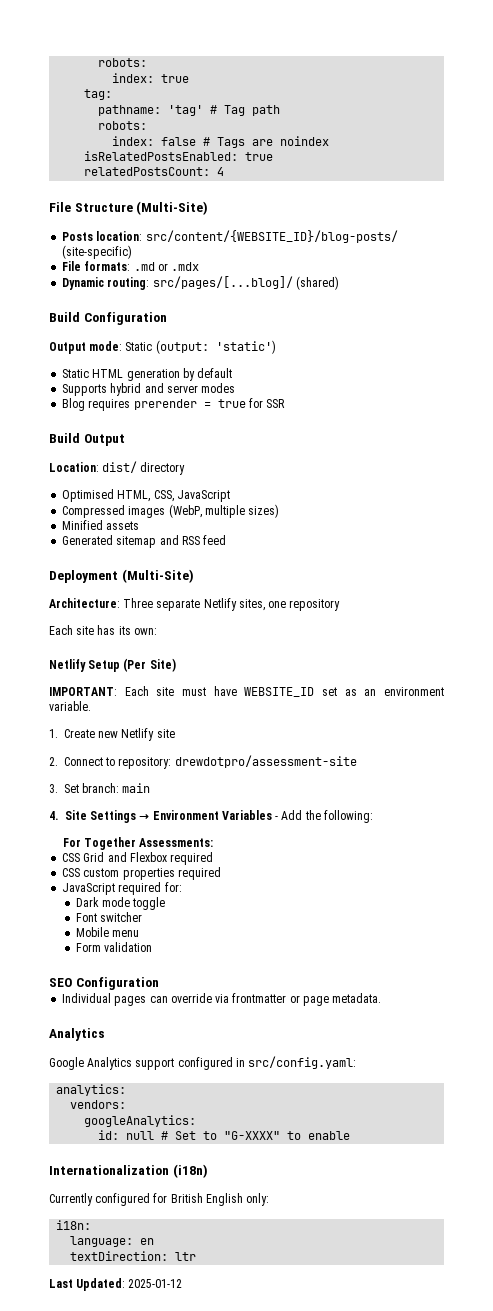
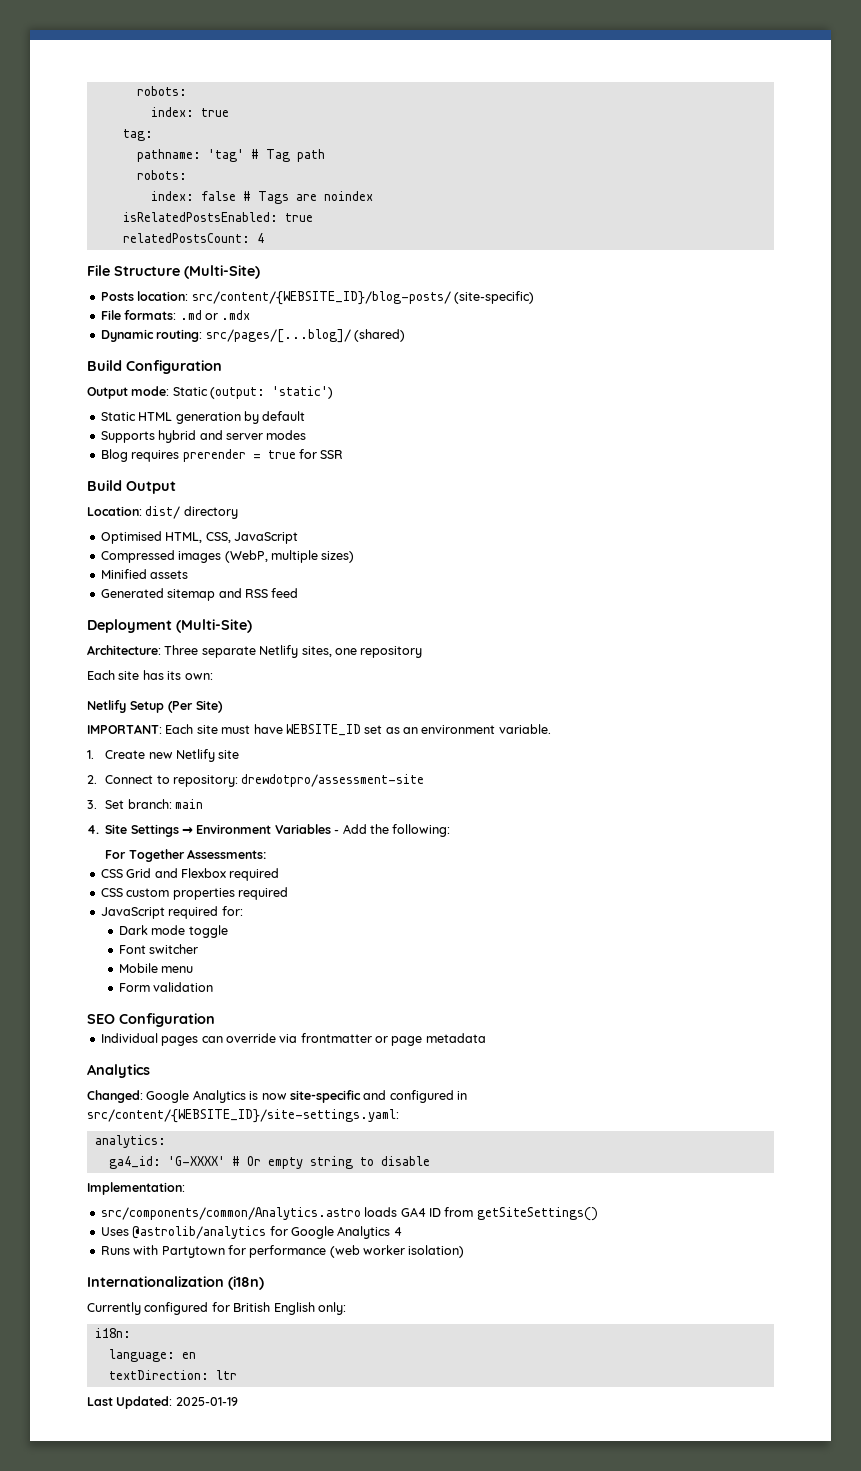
- Individual pages can override via frontmatter or page metadata.
+ Individual pages can override via frontmatter or page metadata
- Google Analytics support configured in src/config.yaml:
+ Changed: Google Analytics is now site-specific and configured in src/content/{WEBSITE_ID}/site-settings.yaml:
- vendors:
- googleAnalytics:
- id: null # Set to "G-XXXX" to enable
+ ga4_id: 'G-XXXX' # Or empty string to disable
+ Implementation:
+ src/components/common/Analytics.astro loads GA4 ID from getSiteSettings()
+ Uses @astrolib/analytics for Google Analytics 4
+ Runs with Partytown for performance (web worker isolation)
- Last Updated: 2025-01-12
+ Last Updated: 2025-01-19

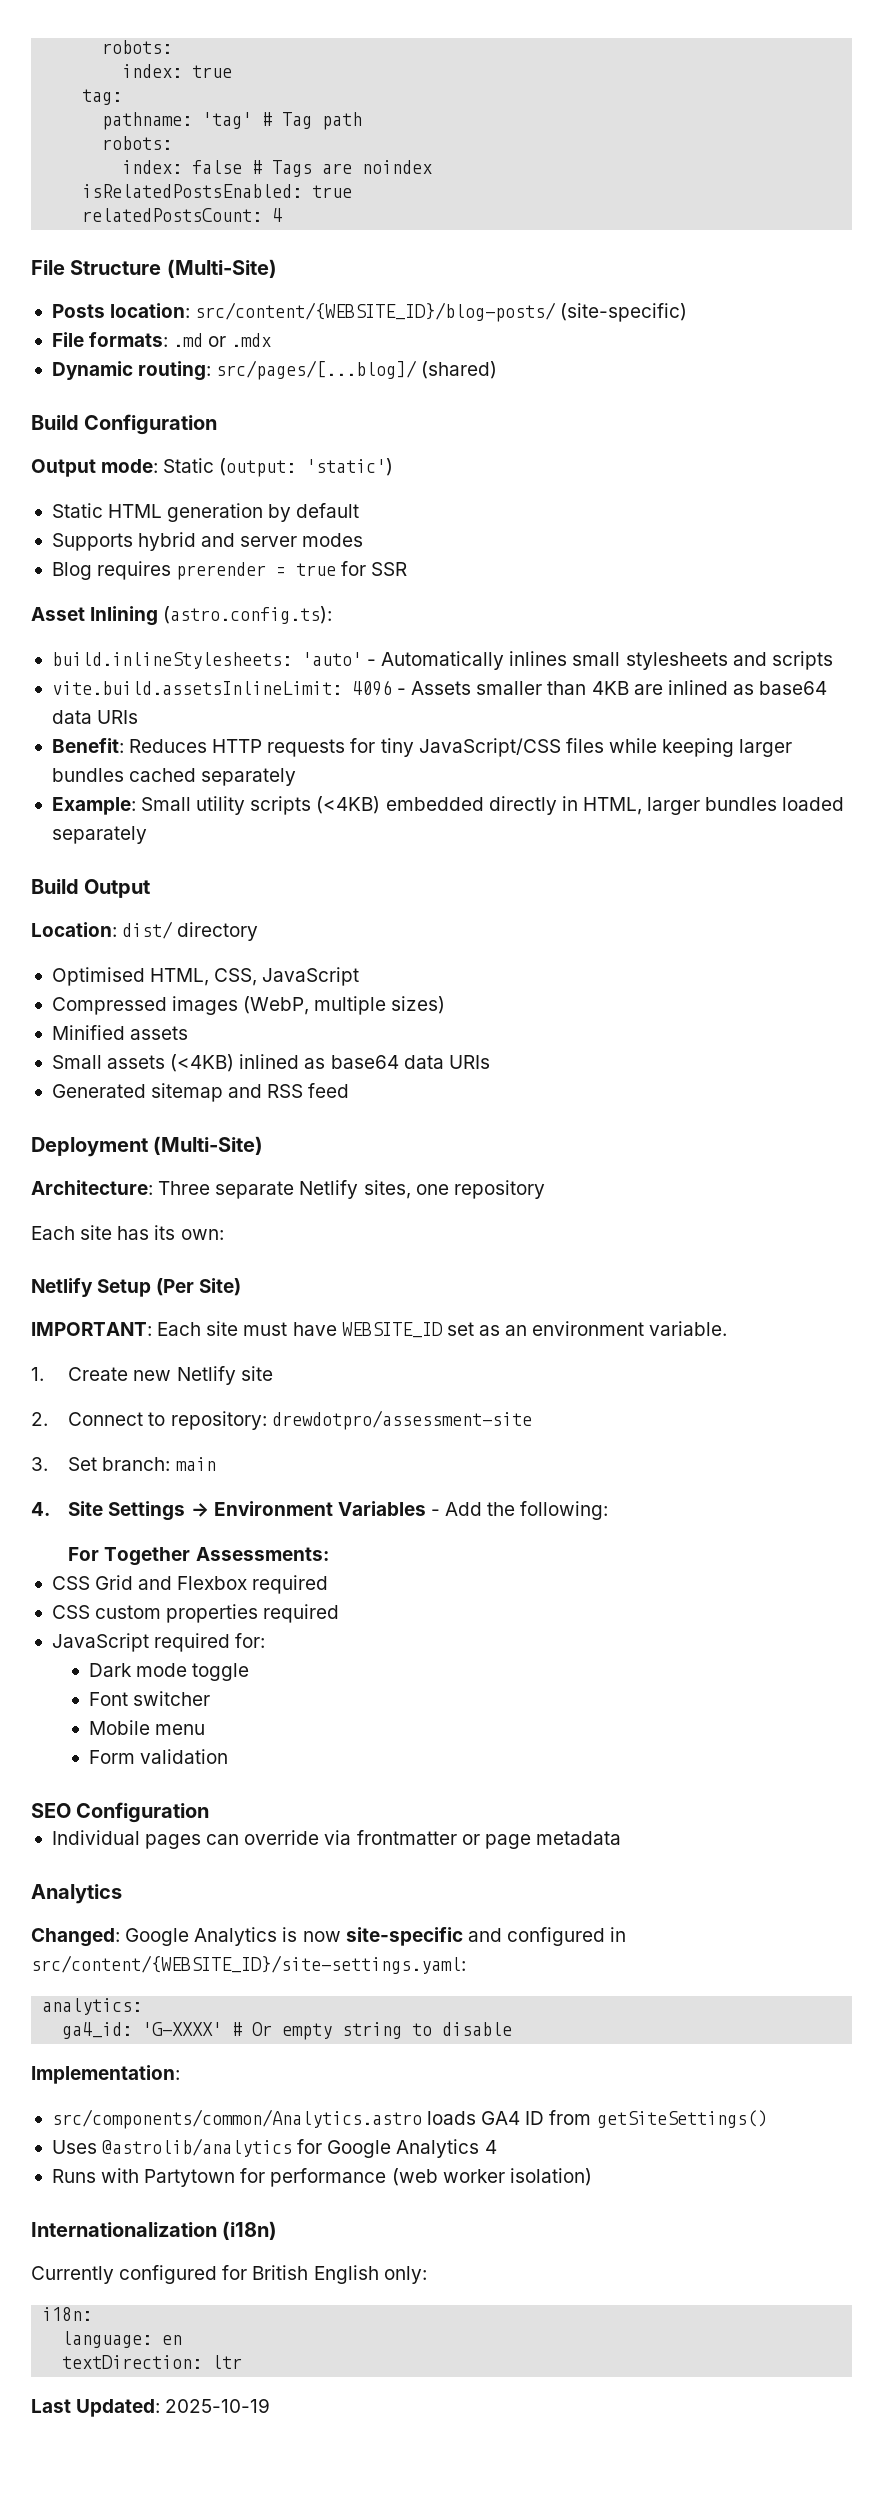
+ Asset Inlining (astro.config.ts):
+ build.inlineStylesheets: 'auto' - Automatically inlines small stylesheets and scripts
+ vite.build.assetsInlineLimit: 4096 - Assets smaller than 4KB are inlined as base64 data URIs
+ Benefit: Reduces HTTP requests for tiny JavaScript/CSS files while keeping larger bundles cached separately
+ Example: Small utility scripts (<4KB) embedded directly in HTML, larger bundles loaded separately
+ Small assets (<4KB) inlined as base64 data URIs
- Last Updated: 2025-01-19
+ Last Updated: 2025-10-19

